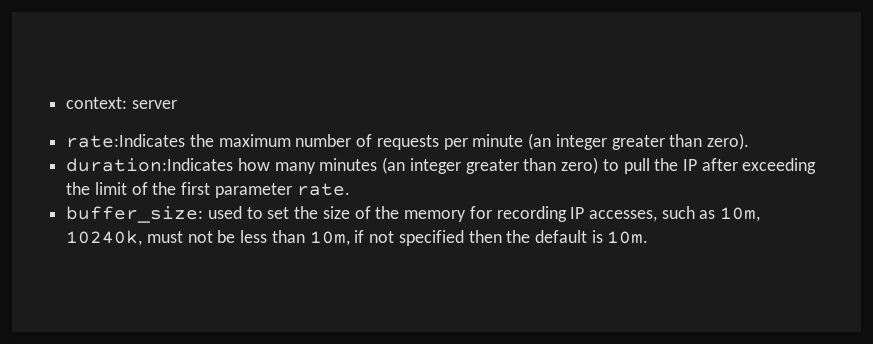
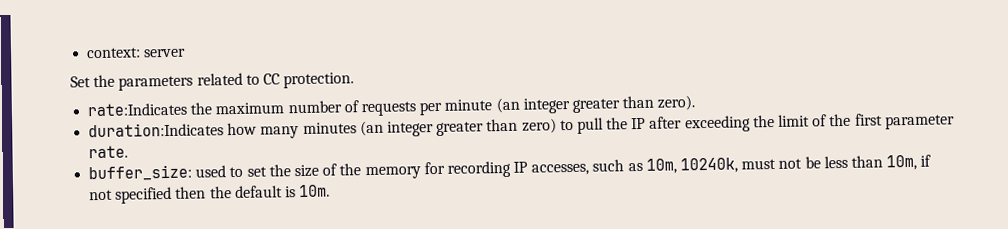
+ Set the parameters related to CC protection.

